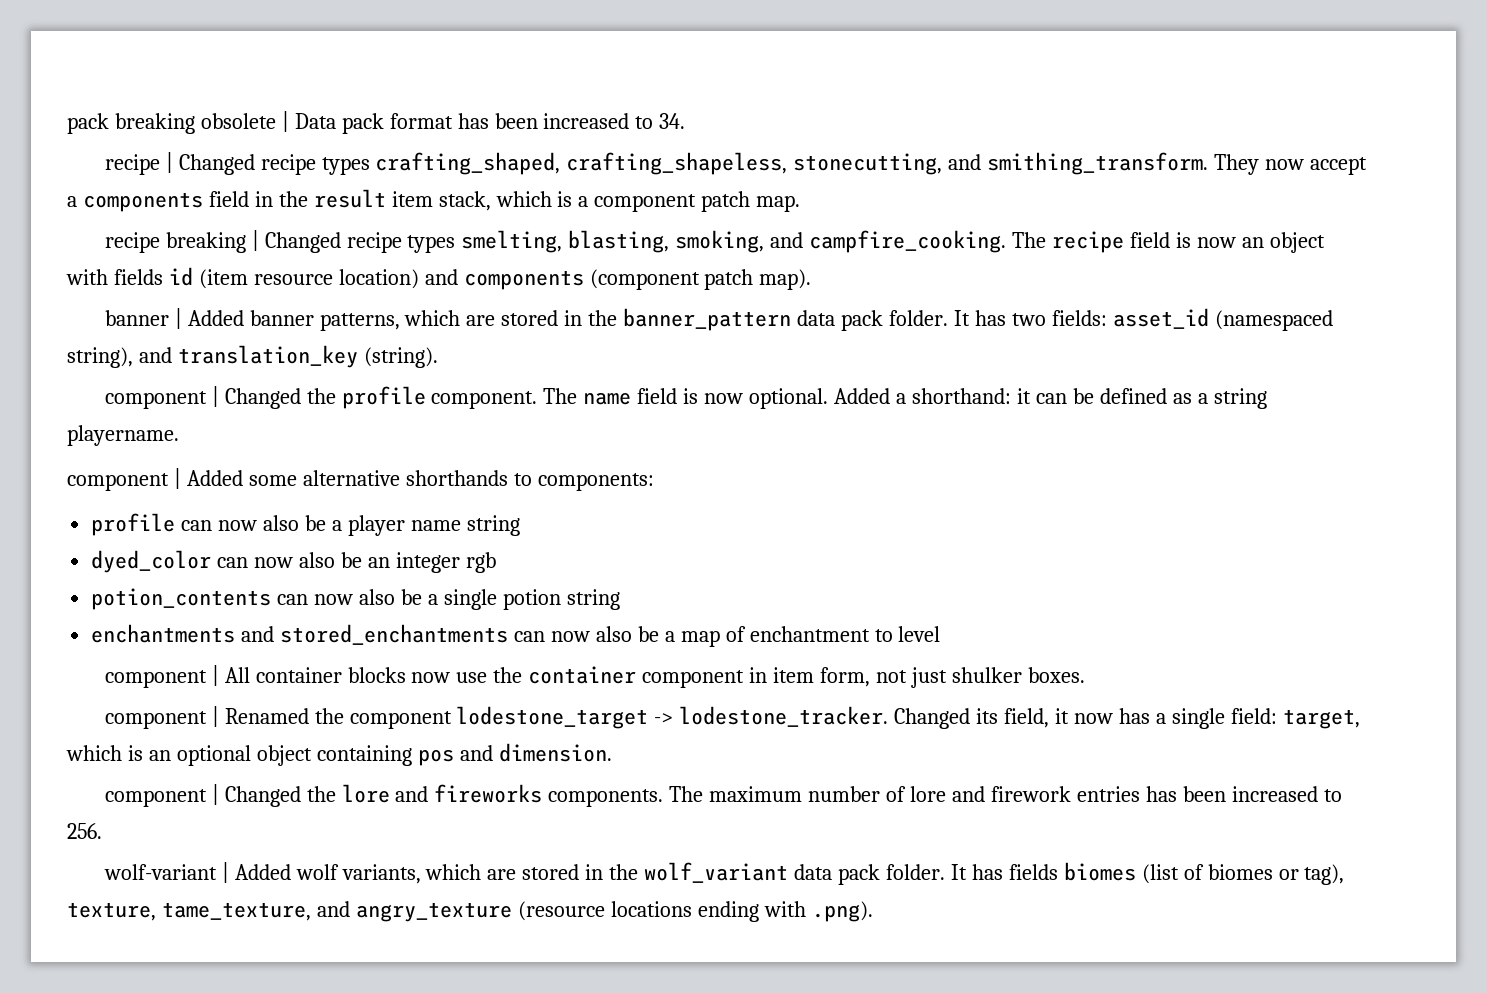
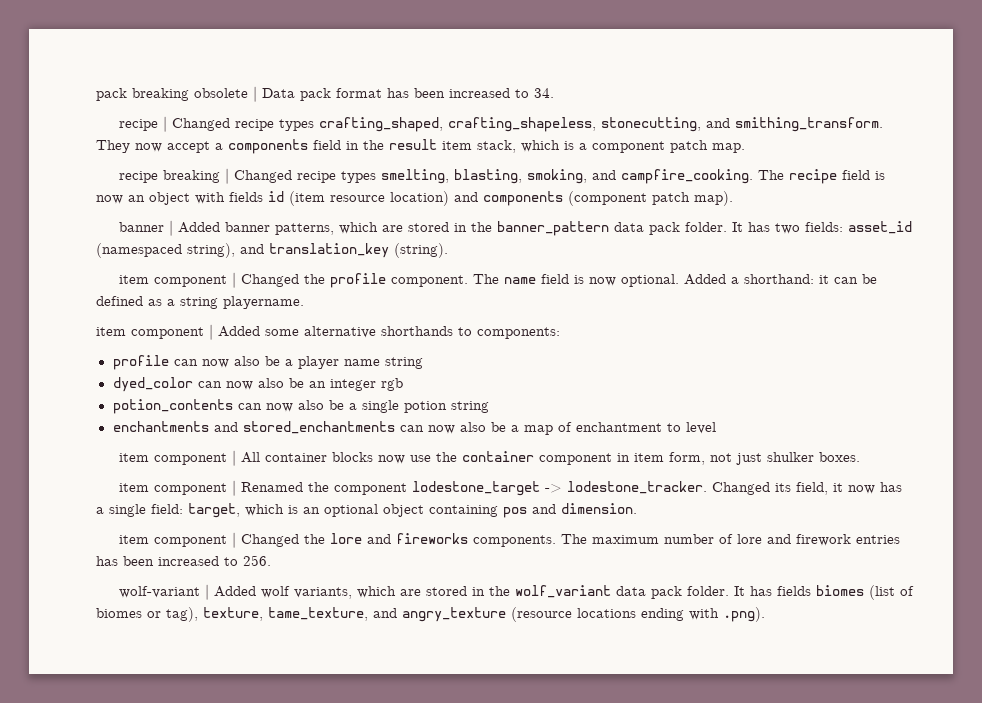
- component | Changed the profile component.
+ item component | Changed the profile component.
- component | Added some alternative shorthands to components:
+ item component | Added some alternative shorthands to components:
- component | All container blocks now use the container component in item form, not just shulker boxes.
+ item component | All container blocks now use the container component in item form, not just shulker boxes.
- component | Renamed the component lodestone_target -> lodestone_tracker.
+ item component | Renamed the component lodestone_target -> lodestone_tracker.
- component | Changed the lore and fireworks components.
+ item component | Changed the lore and fireworks components.

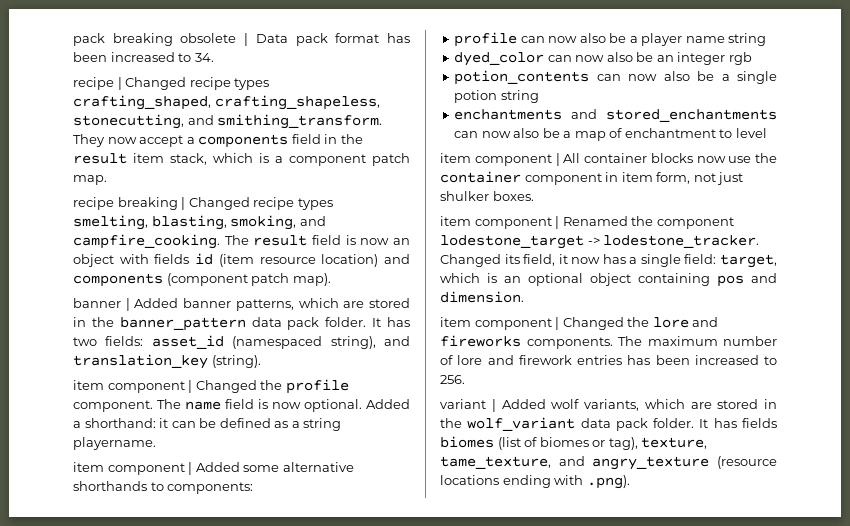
- The recipe field is now an object with fields id (item resource location) and components (component patch map).
+ The result field is now an object with fields id (item resource location) and components (component patch map).
- wolf-variant | Added wolf variants, which are stored in the wolf_variant data pack folder.
+ variant | Added wolf variants, which are stored in the wolf_variant data pack folder.

